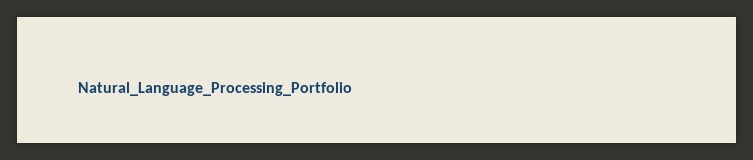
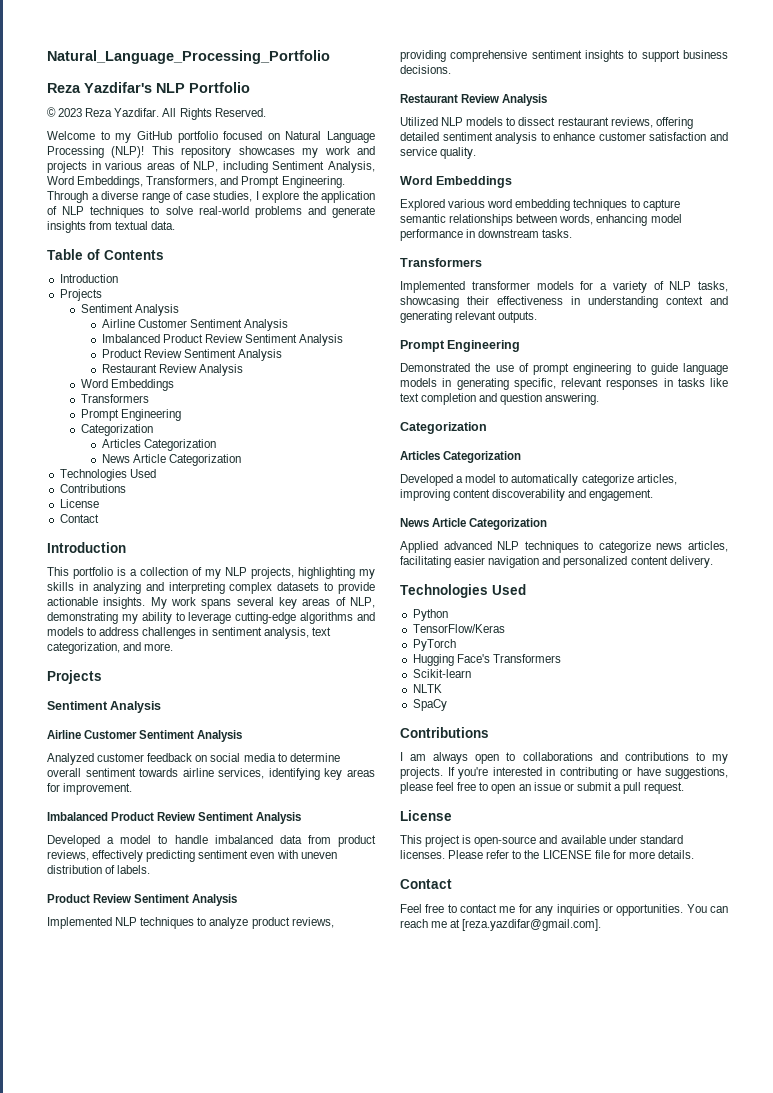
+ Reza Yazdifar's NLP Portfolio
+ © 2023 Reza Yazdifar. All Rights Reserved.
+ Welcome to my GitHub portfolio focused on Natural Language Processing (NLP)! This repository showcases my work and projects in various areas of NLP, including Sentiment Analysis, Word Embeddings, Transformers, and Prompt Engineering. Through a diverse range of case studies, I explore the application of NLP techniques to solve real-world problems and generate insights from textual data.
+ Table of Contents
+ Introduction
+ Projects
+ Sentiment Analysis
+ Airline Customer Sentiment Analysis
+ Imbalanced Product Review Sentiment Analysis
+ Product Review Sentiment Analysis
+ Restaurant Review Analysis
+ Word Embeddings
+ Transformers
+ Prompt Engineering
+ Categorization
+ Articles Categorization
+ News Article Categorization
+ Technologies Used
+ Contributions
+ License
+ Contact
+ Introduction
+ This portfolio is a collection of my NLP projects, highlighting my skills in analyzing and interpreting complex datasets to provide actionable insights. My work spans several key areas of NLP, demonstrating my ability to leverage cutting-edge algorithms and models to address challenges in sentiment analysis, text categorization, and more.
+ Projects
+ Sentiment Analysis
+ Airline Customer Sentiment Analysis
+ Analyzed customer feedback on social media to determine overall sentiment towards airline services, identifying key areas for improvement.
+ Imbalanced Product Review Sentiment Analysis
+ Developed a model to handle imbalanced data from product reviews, effectively predicting sentiment even with uneven distribution of labels.
+ Product Review Sentiment Analysis
+ Implemented NLP techniques to analyze product reviews, providing comprehensive sentiment insights to support business decisions.
+ Restaurant Review Analysis
+ Utilized NLP models to dissect restaurant reviews, offering detailed sentiment analysis to enhance customer satisfaction and service quality.
+ Word Embeddings
+ Explored various word embedding techniques to capture semantic relationships between words, enhancing model performance in downstream tasks.
+ Transformers
+ Implemented transformer models for a variety of NLP tasks, showcasing their effectiveness in understanding context and generating relevant outputs.
+ Prompt Engineering
+ Demonstrated the use of prompt engineering to guide language models in generating specific, relevant responses in tasks like text completion and question answering.
+ Categorization
+ Articles Categorization
+ Developed a model to automatically categorize articles, improving content discoverability and engagement.
+ News Article Categorization
+ Applied advanced NLP techniques to categorize news articles, facilitating easier navigation and personalized content delivery.
+ Technologies Used
+ Python
+ TensorFlow/Keras
+ PyTorch
+ Hugging Face's Transformers
+ Scikit-learn
+ NLTK
+ SpaCy
+ Contributions
+ I am always open to collaborations and contributions to my projects. If you're interested in contributing or have suggestions, please feel free to open an issue or submit a pull request.
+ License
+ This project is open-source and available under standard licenses. Please refer to the LICENSE file for more details.
+ Contact
+ Feel free to contact me for any inquiries or opportunities. You can reach me at [reza.yazdifar@gmail.com].

